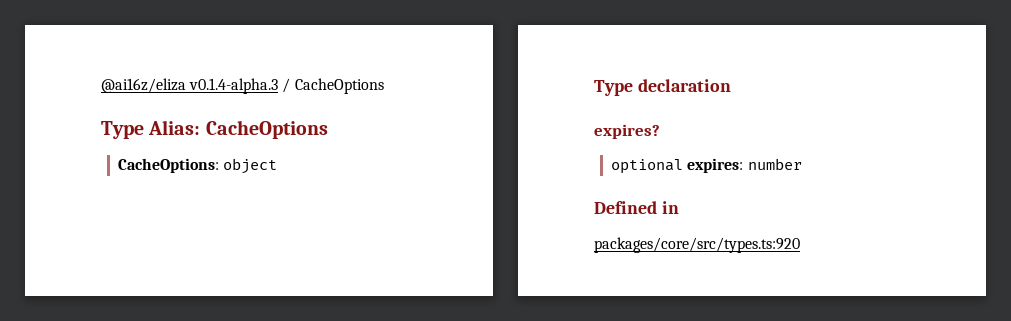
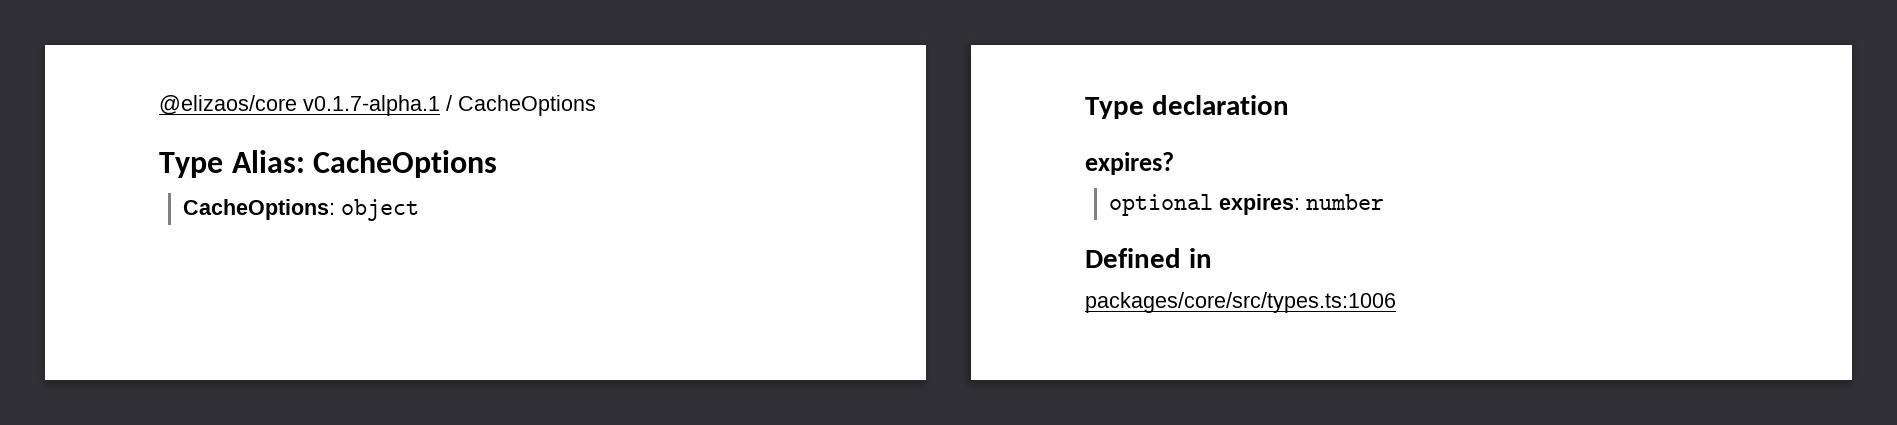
- @ai16z/eliza v0.1.4-alpha.3 / CacheOptions
+ @elizaos/core v0.1.7-alpha.1 / CacheOptions
- packages/core/src/types.ts:920
+ packages/core/src/types.ts:1006

